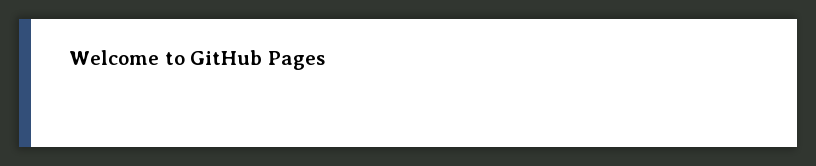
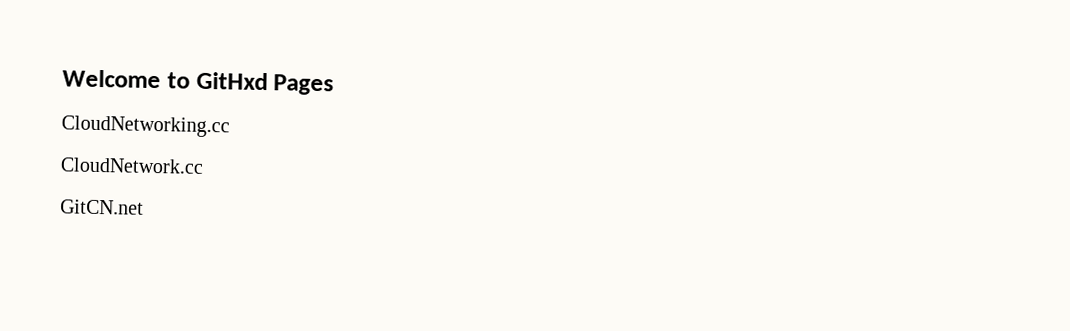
- Welcome to GitHub Pages
+ Welcome to GitHxd Pages
+ CloudNetworking.cc
+ CloudNetwork.cc
+ GitCN.net

